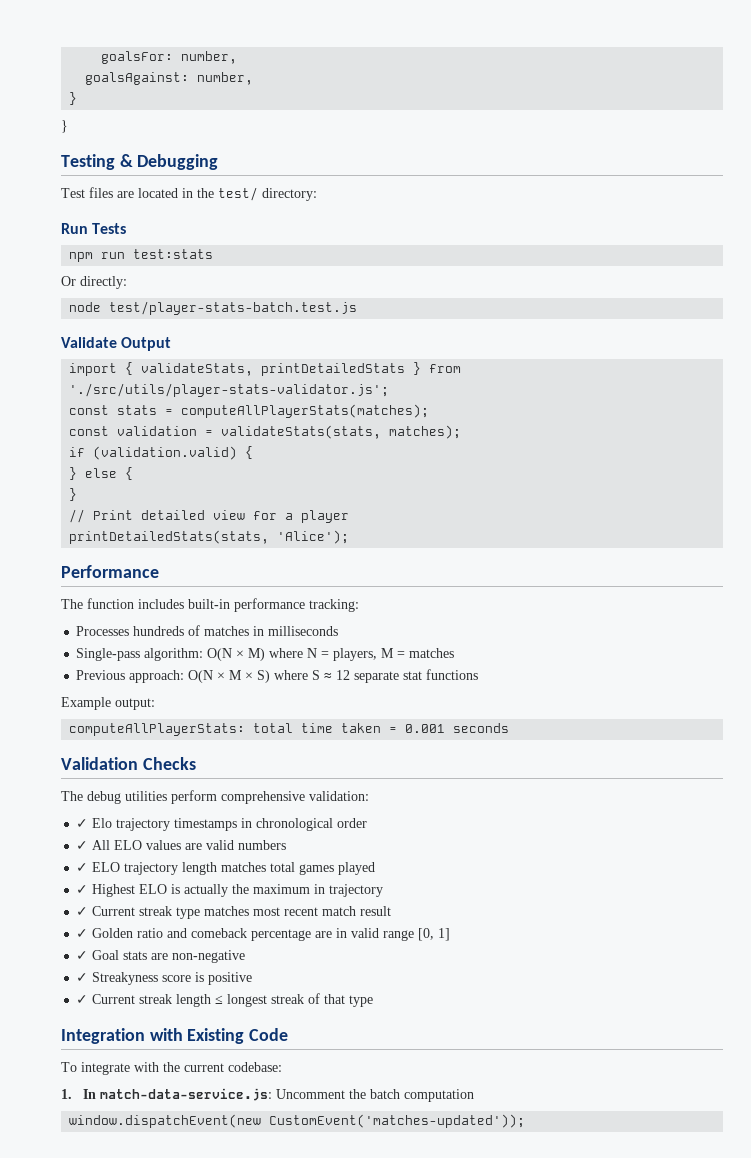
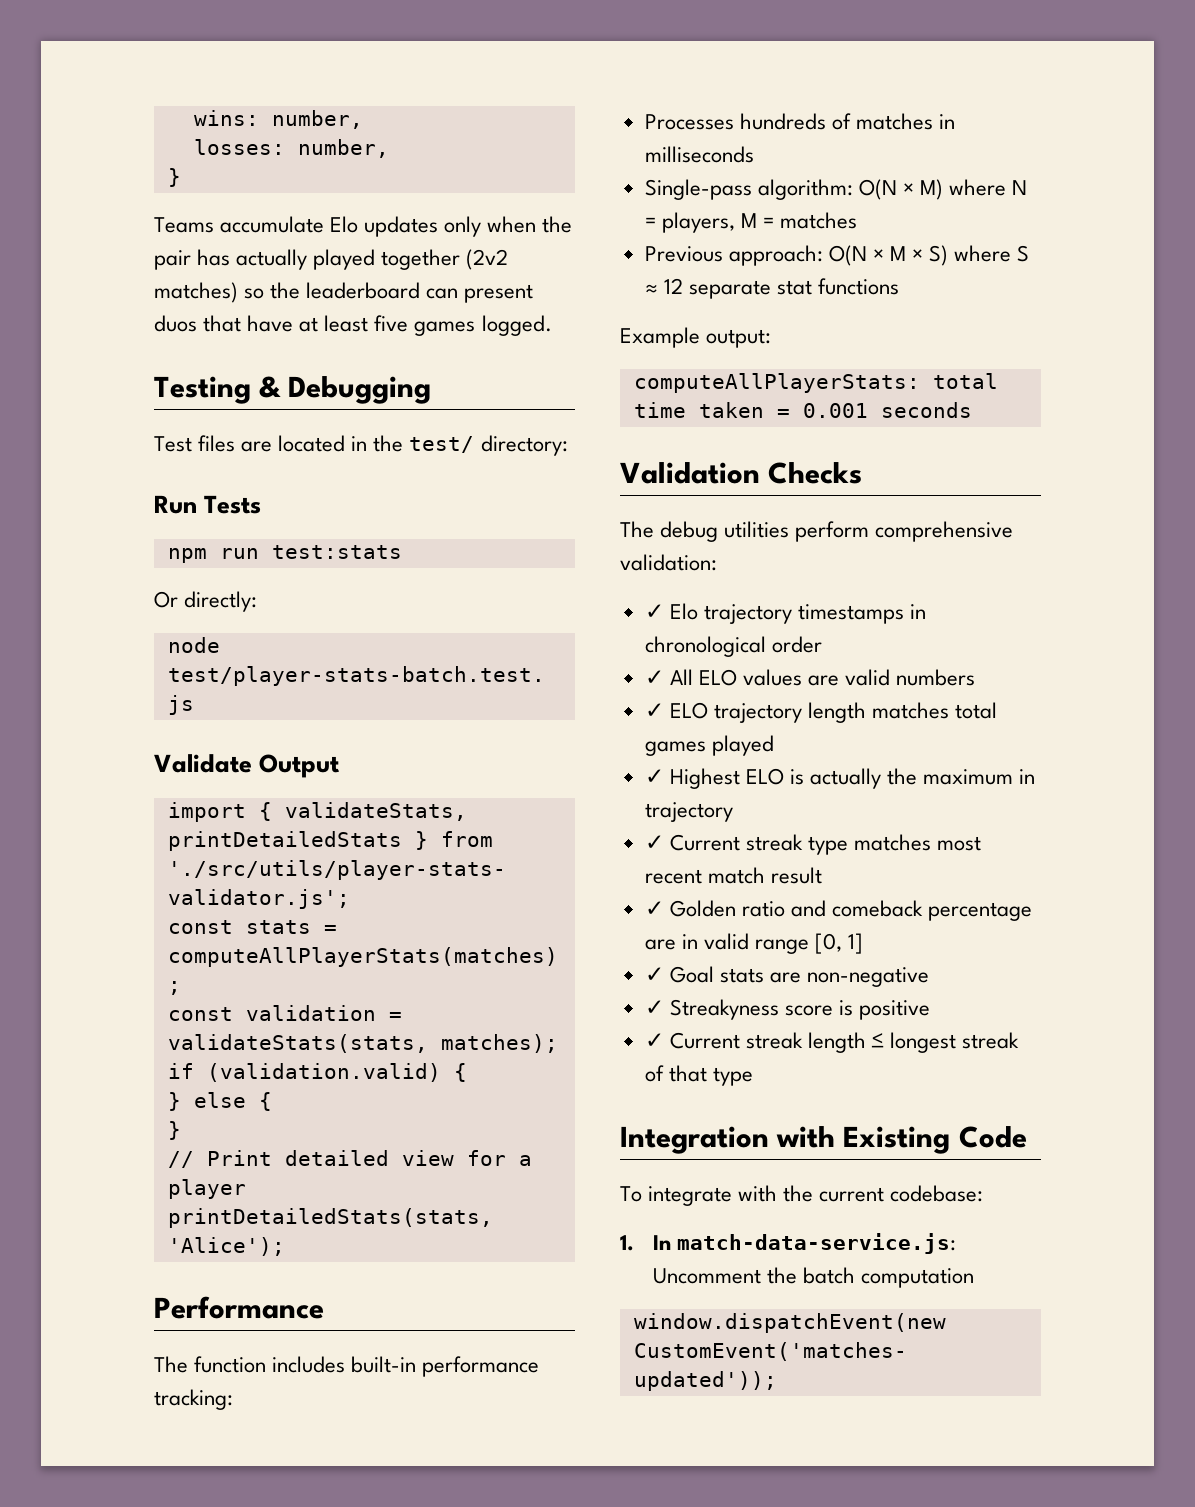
- goalsFor: number,
- goalsAgainst: number,
+ wins: number,
+ losses: number,
  }
- }
+ Teams accumulate Elo updates only when the pair has actually played together (2v2 matches) so the leaderboard can present duos that have at least five games logged.

